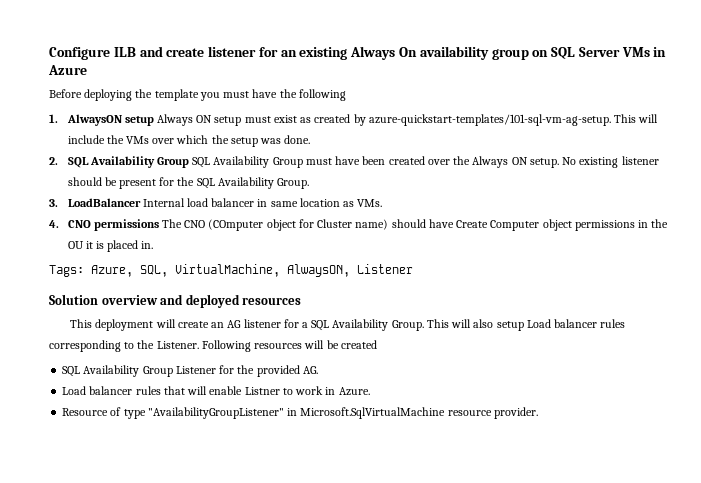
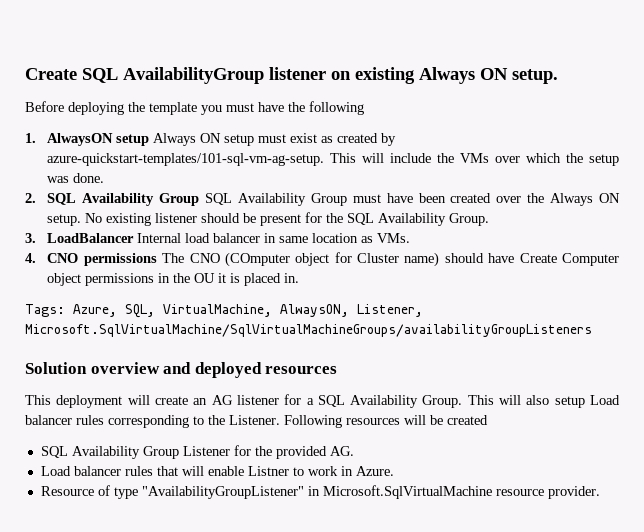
- Configure ILB and create listener for an existing Always On availability group on SQL Server VMs in Azure
+ Create SQL AvailabilityGroup listener on existing Always ON setup.
- Tags: Azure, SQL, VirtualMachine, AlwaysON, Listener
+ Tags: Azure, SQL, VirtualMachine, AlwaysON, Listener, Microsoft.SqlVirtualMachine/SqlVirtualMachineGroups/availabilityGroupListeners

